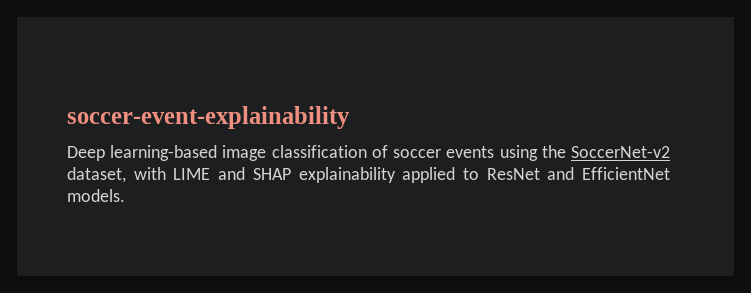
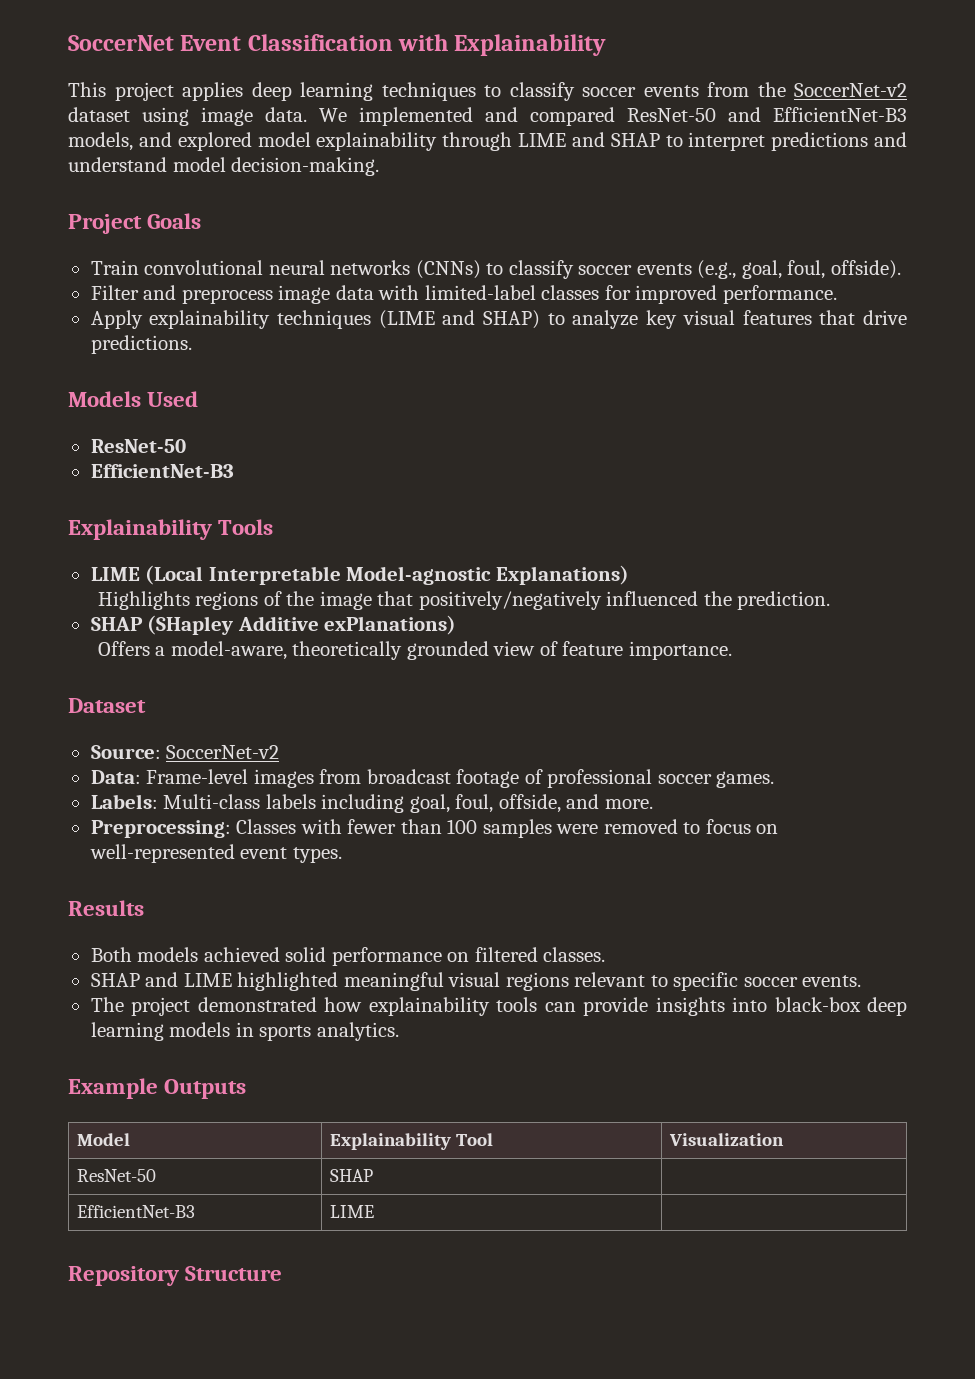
- soccer-event-explainability
- Deep learning-based image classification of soccer events using the SoccerNet-v2 dataset, with LIME and SHAP explainability applied to ResNet and EfficientNet models.
+ SoccerNet Event Classification with Explainability
+ This project applies deep learning techniques to classify soccer events from the SoccerNet-v2 dataset using image data. We implemented and compared ResNet-50 and EfficientNet-B3 models, and explored model explainability through LIME and SHAP to interpret predictions and understand model decision-making.
+ Project Goals
+ Train convolutional neural networks (CNNs) to classify soccer events (e.g., goal, foul, offside).
+ Filter and preprocess image data with limited-label classes for improved performance.
+ Apply explainability techniques (LIME and SHAP) to analyze key visual features that drive predictions.
+ Models Used
+ ResNet-50
+ EfficientNet-B3
+ Explainability Tools
+ LIME (Local Interpretable Model-agnostic Explanations)
+ Highlights regions of the image that positively/negatively influenced the prediction.
+ SHAP (SHapley Additive exPlanations)
+ Offers a model-aware, theoretically grounded view of feature importance.
+ Dataset
+ Source: SoccerNet-v2
+ Data: Frame-level images from broadcast footage of professional soccer games.
+ Labels: Multi-class labels including goal, foul, offside, and more.
+ Preprocessing: Classes with fewer than 100 samples were removed to focus on well-represented event types.
+ Results
+ Both models achieved solid performance on filtered classes.
+ SHAP and LIME highlighted meaningful visual regions relevant to specific soccer events.
+ The project demonstrated how explainability tools can provide insights into black-box deep learning models in sports analytics.
+ Example Outputs
+ Model | Explainability Tool | Visualization
+ ResNet-50 | SHAP |
+ EfficientNet-B3 | LIME |
+ Repository Structure

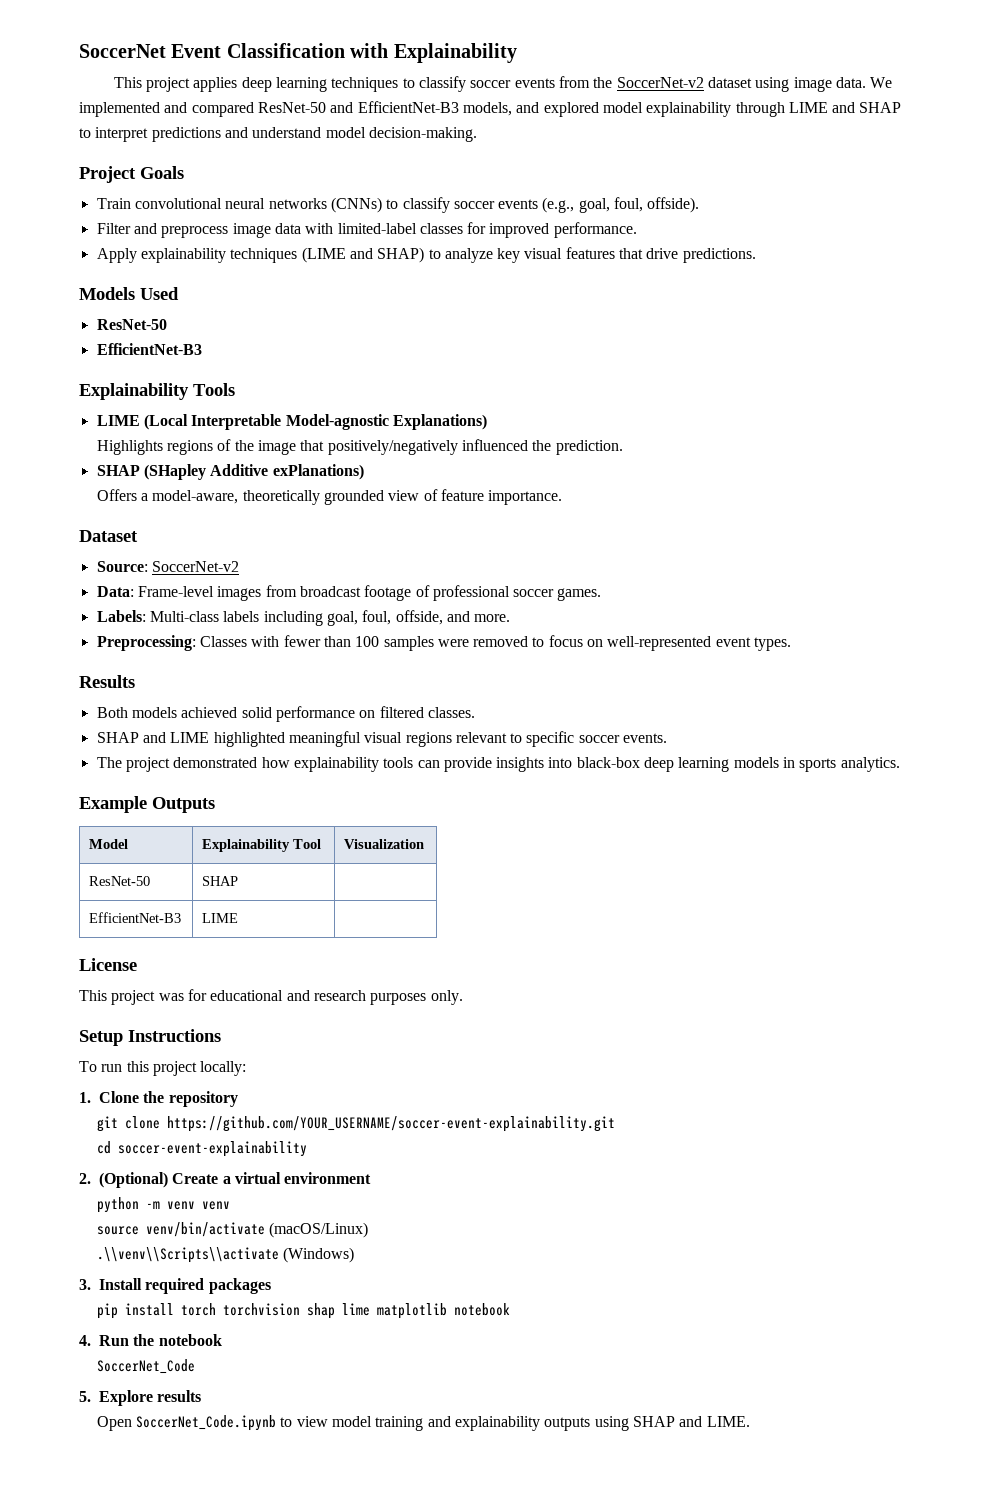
- Repository Structure
+ License
+ This project was for educational and research purposes only.
+ Setup Instructions
+ To run this project locally:
+ 1. Clone the repository
+ git clone https://github.com/YOUR_USERNAME/soccer-event-explainability.git
+ cd soccer-event-explainability
+ 2. (Optional) Create a virtual environment
+ python -m venv venv
+ source venv/bin/activate (macOS/Linux)
+ .\\venv\\Scripts\\activate (Windows)
+ 3. Install required packages
+ pip install torch torchvision shap lime matplotlib notebook
+ 4. Run the notebook
+ SoccerNet_Code
+ 5. Explore results
+ Open SoccerNet_Code.ipynb to view model training and explainability outputs using SHAP and LIME.

